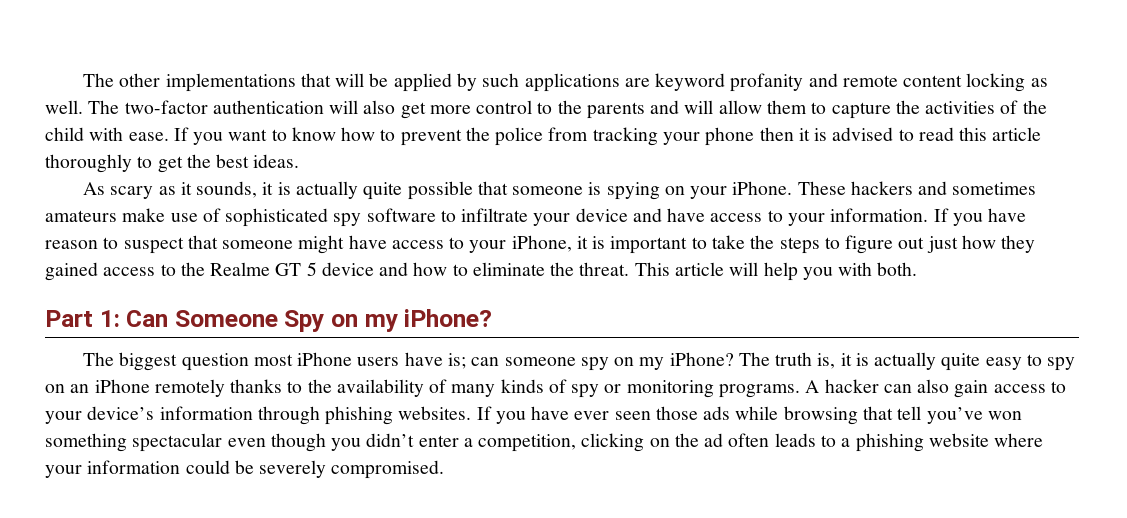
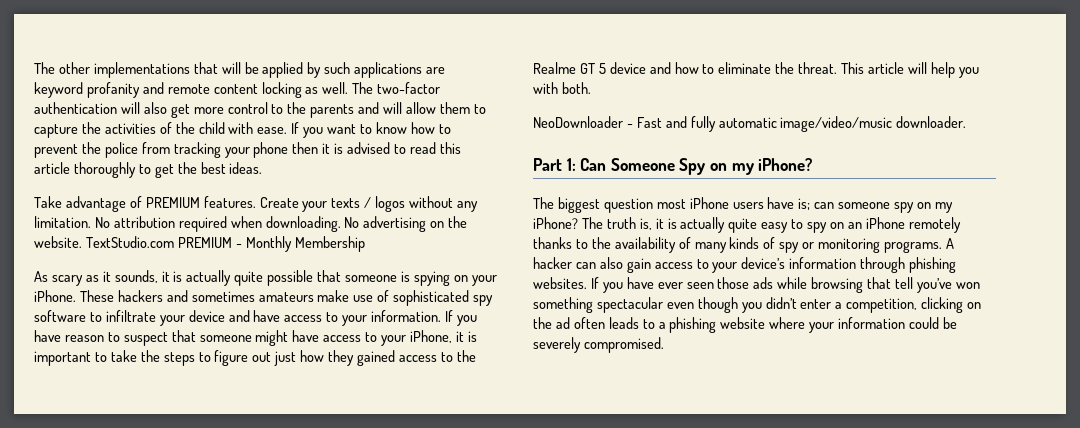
+ Take advantage of PREMIUM features. Create your texts / logos without any limitation. No attribution required when downloading. No advertising on the website. TextStudio.com PREMIUM - Monthly Membership
+ NeoDownloader - Fast and fully automatic image/video/music downloader.

